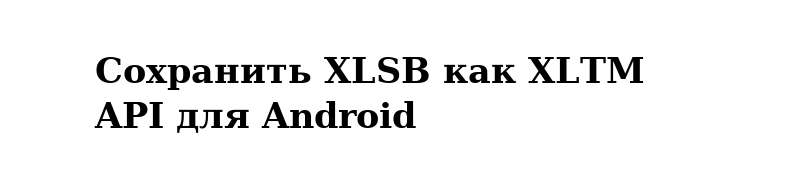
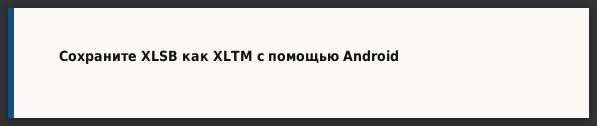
- Сохранить XLSB как XLTM API для Android
+ Сохраните XLSB как XLTM с помощью Android

